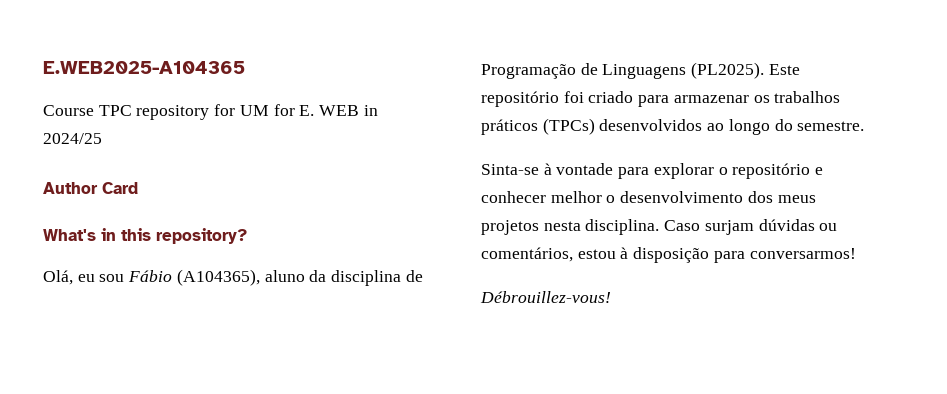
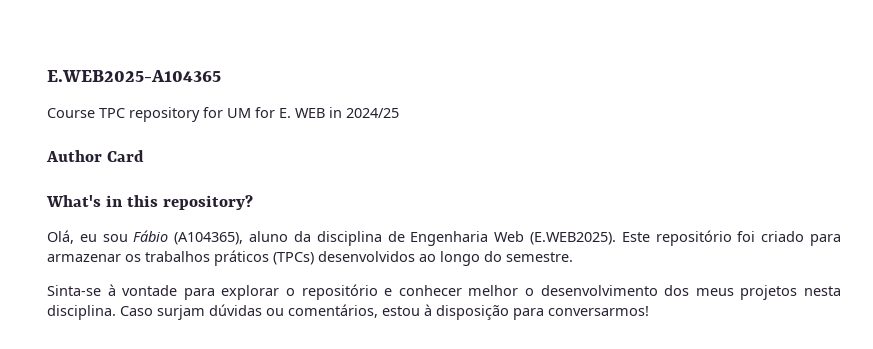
- Olá, eu sou Fábio (A104365), aluno da disciplina de Programação de Linguagens (PL2025). Este repositório foi criado para armazenar os trabalhos práticos (TPCs) desenvolvidos ao longo do semestre.
+ Olá, eu sou Fábio (A104365), aluno da disciplina de Engenharia Web (E.WEB2025). Este repositório foi criado para armazenar os trabalhos práticos (TPCs) desenvolvidos ao longo do semestre.
- Débrouillez-vous!

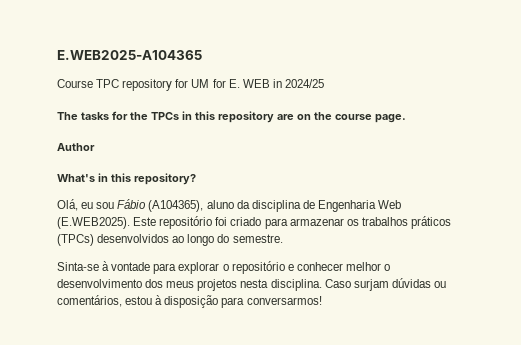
+ The tasks for the TPCs in this repository are on the course page.
- Author Card
+ Author

